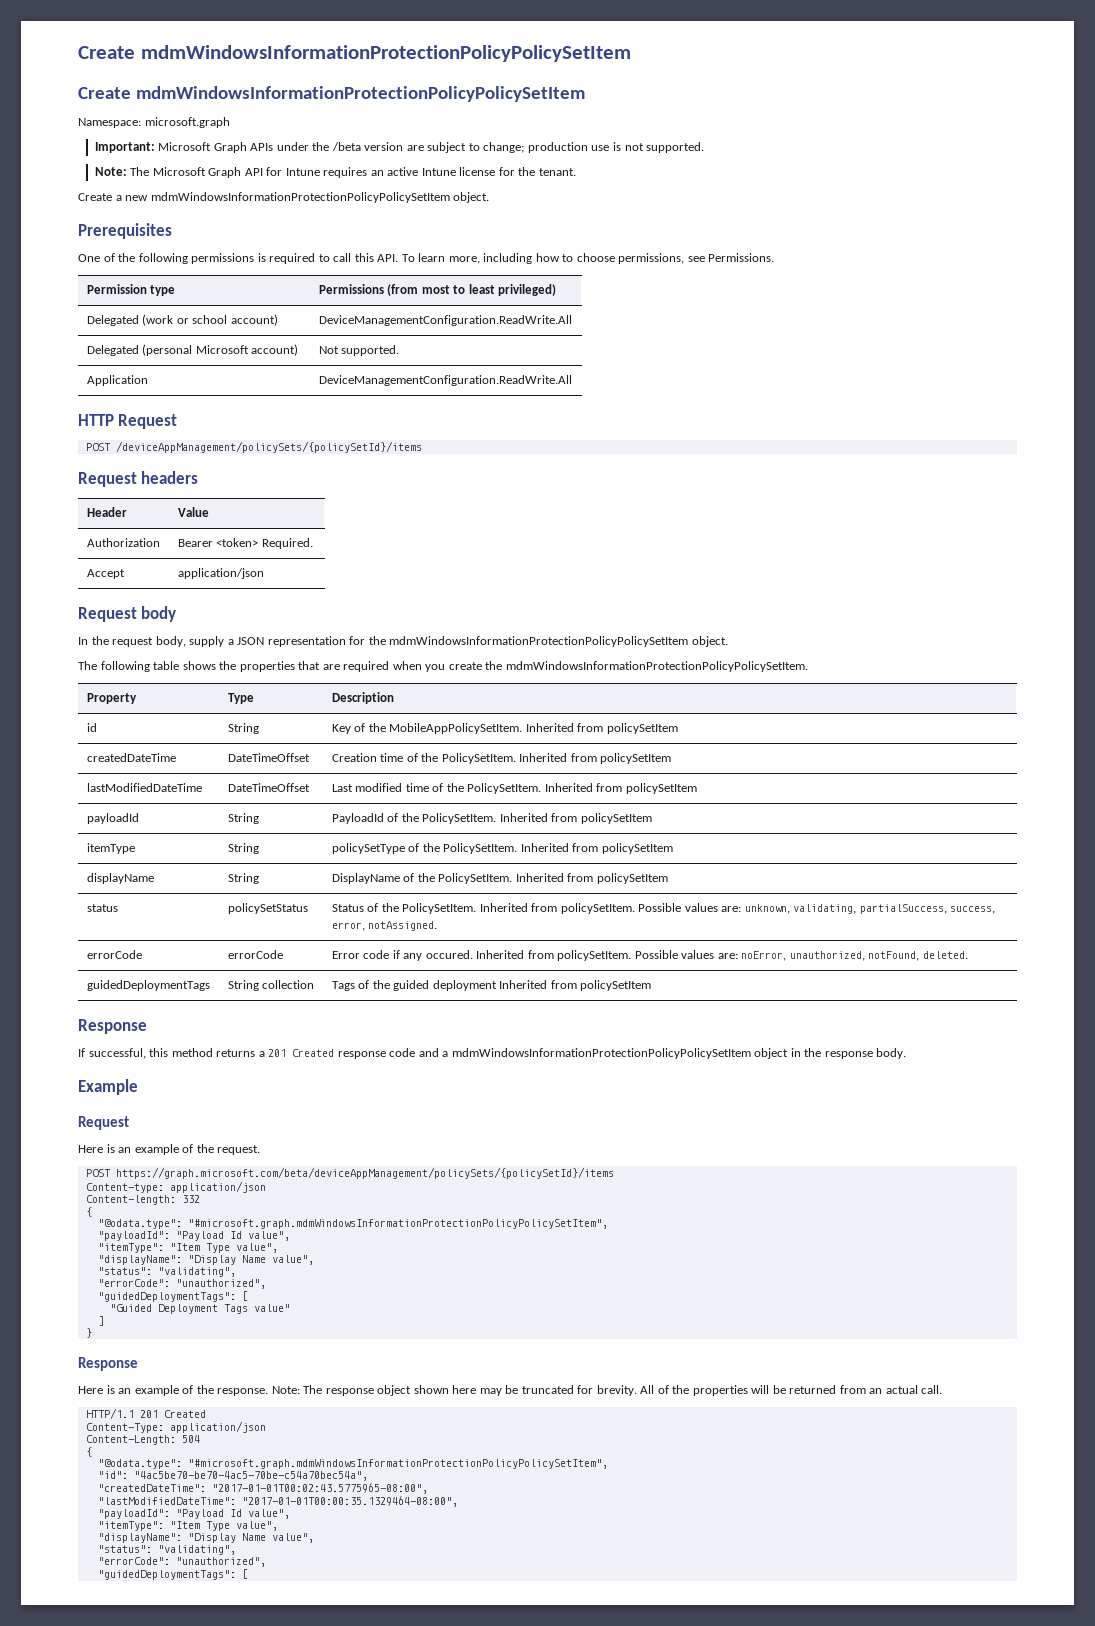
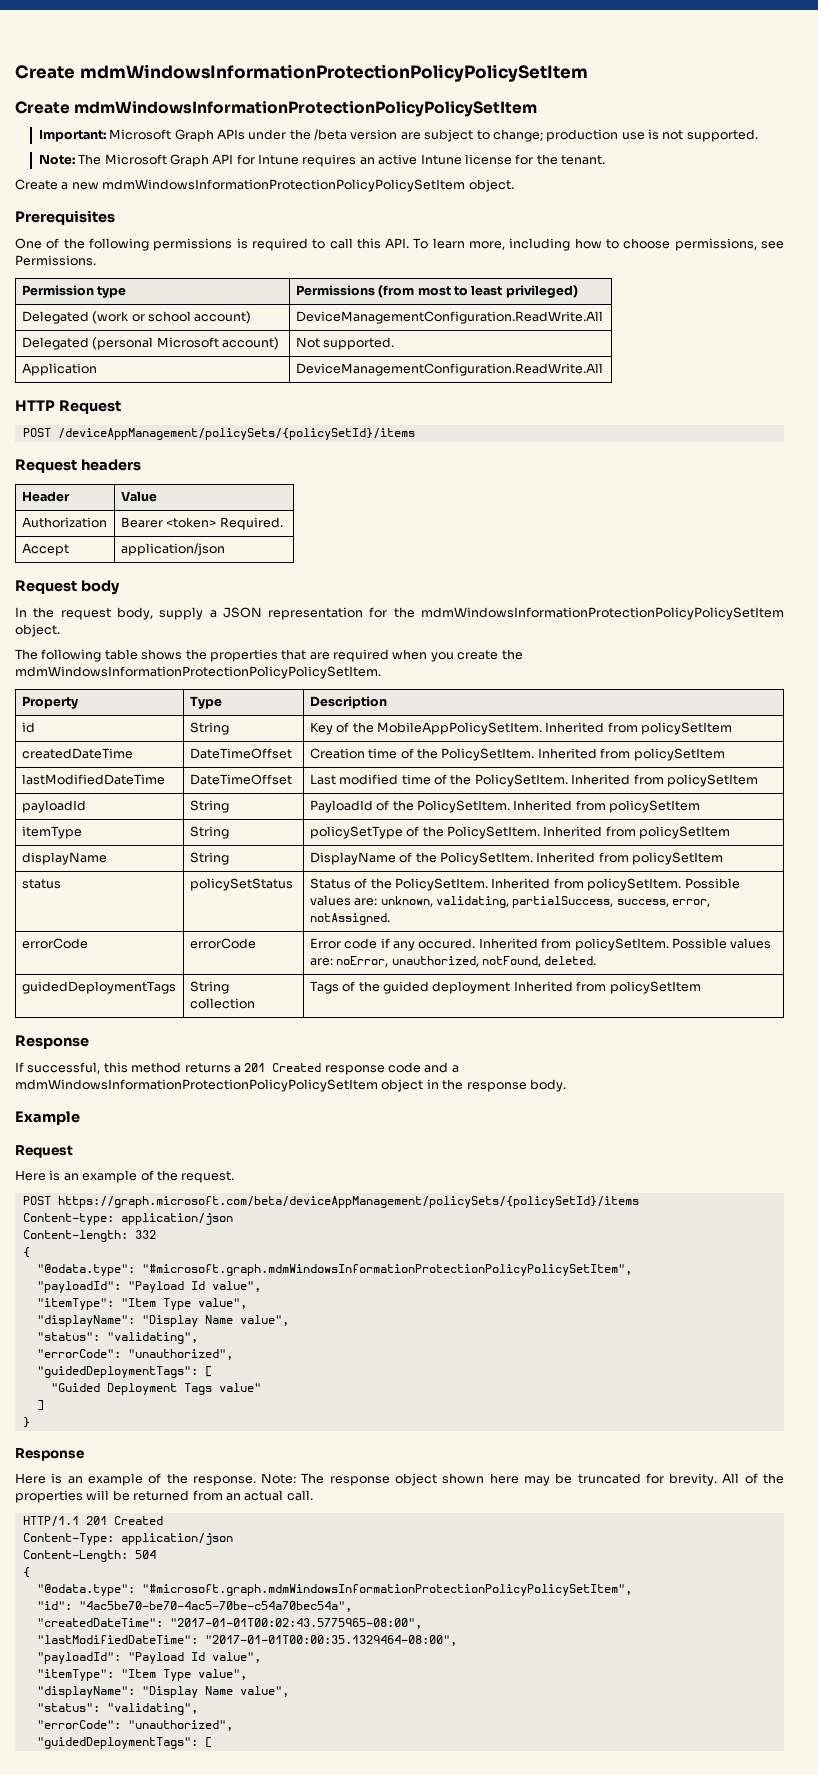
- Namespace: microsoft.graph

